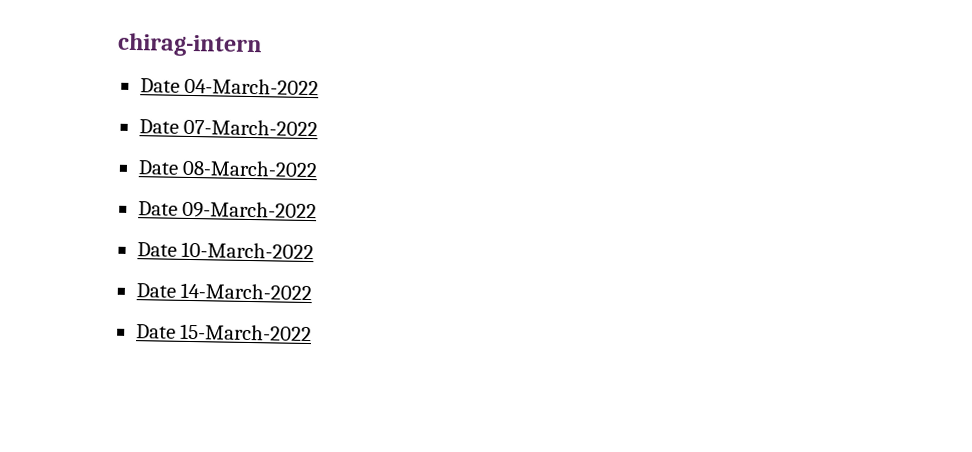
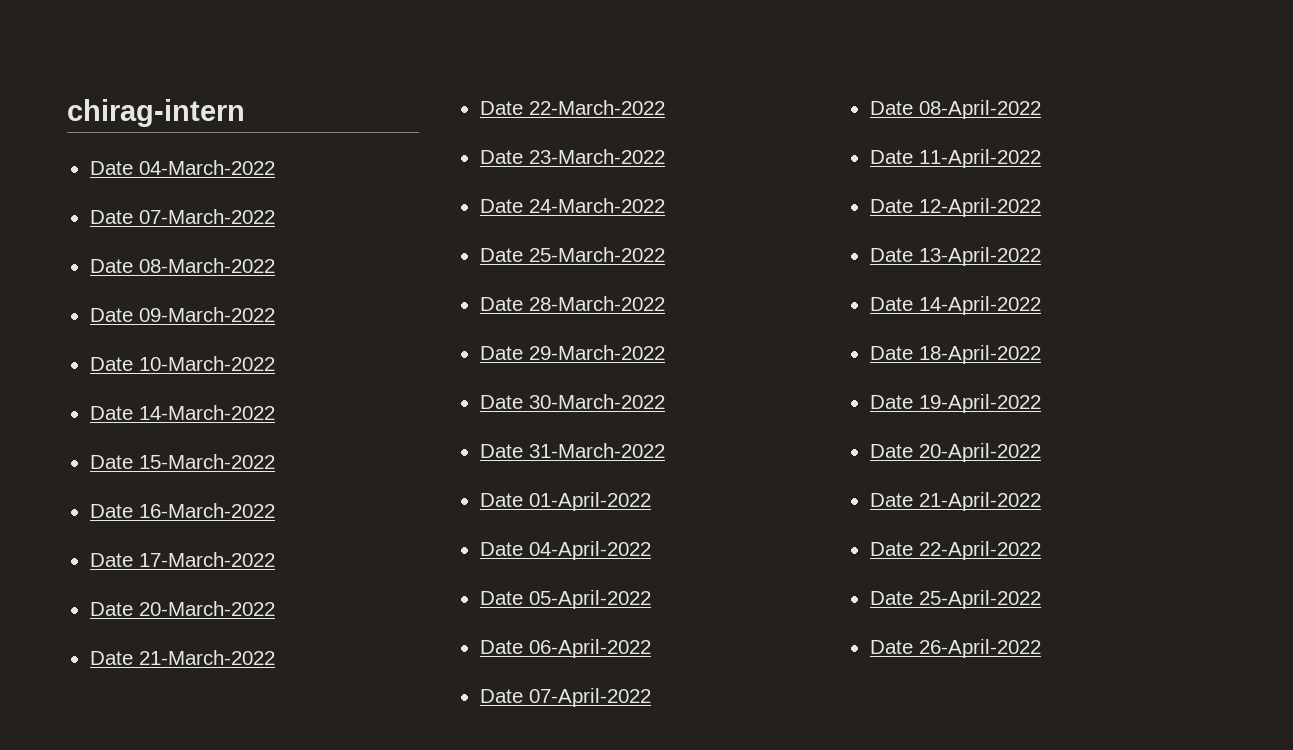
+ Date 16-March-2022
+ Date 17-March-2022
+ Date 20-March-2022
+ Date 21-March-2022
+ Date 22-March-2022
+ Date 23-March-2022
+ Date 24-March-2022
+ Date 25-March-2022
+ Date 28-March-2022
+ Date 29-March-2022
+ Date 30-March-2022
+ Date 31-March-2022
+ Date 01-April-2022
+ Date 04-April-2022
+ Date 05-April-2022
+ Date 06-April-2022
+ Date 07-April-2022
+ Date 08-April-2022
+ Date 11-April-2022
+ Date 12-April-2022
+ Date 13-April-2022
+ Date 14-April-2022
+ Date 18-April-2022
+ Date 19-April-2022
+ Date 20-April-2022
+ Date 21-April-2022
+ Date 22-April-2022
+ Date 25-April-2022
+ Date 26-April-2022

